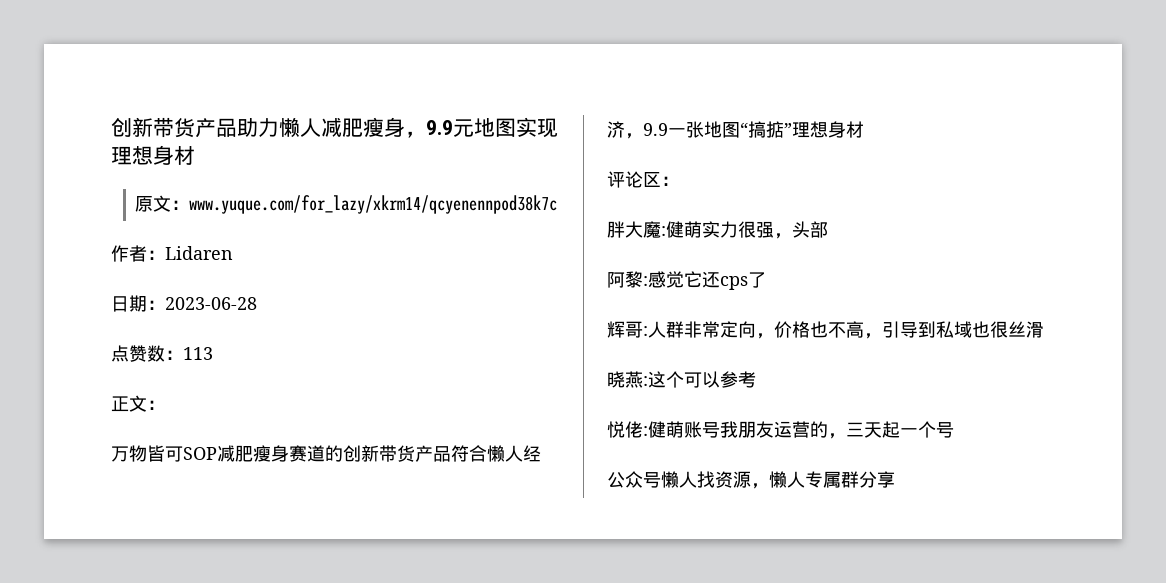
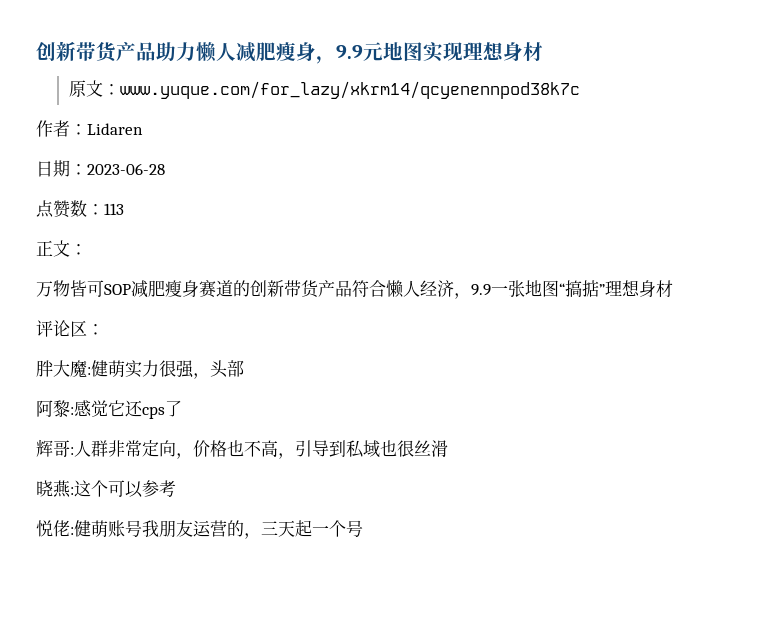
- 公众号懒人找资源，懒人专属群分享

